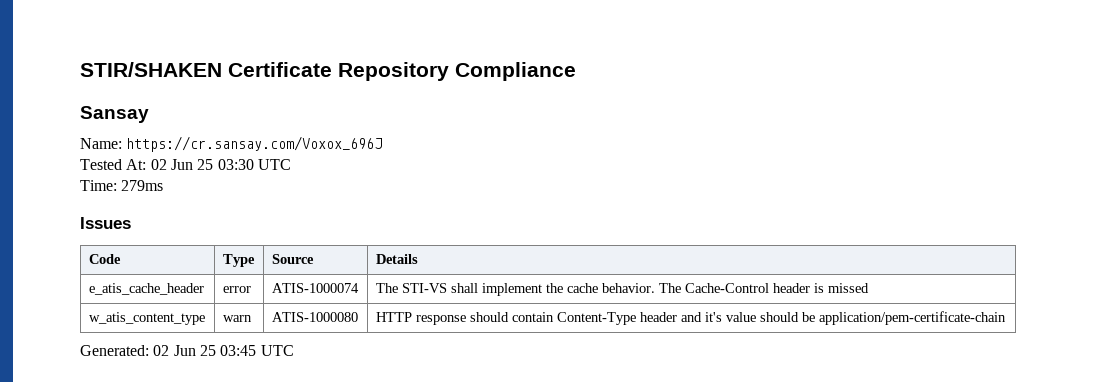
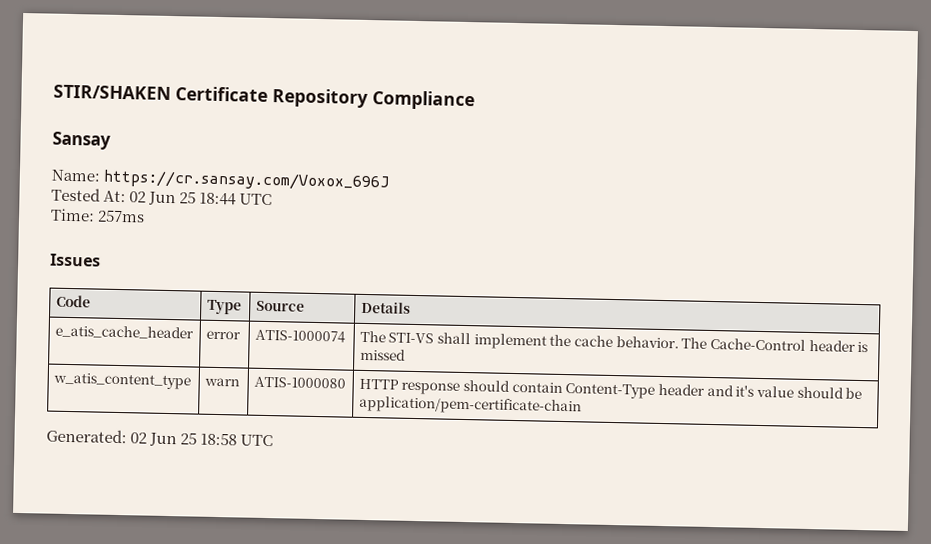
- Tested At: 02 Jun 25 03:30 UTC
+ Tested At: 02 Jun 25 18:44 UTC
- Time: 279ms
+ Time: 257ms
- Generated: 02 Jun 25 03:45 UTC
+ Generated: 02 Jun 25 18:58 UTC

